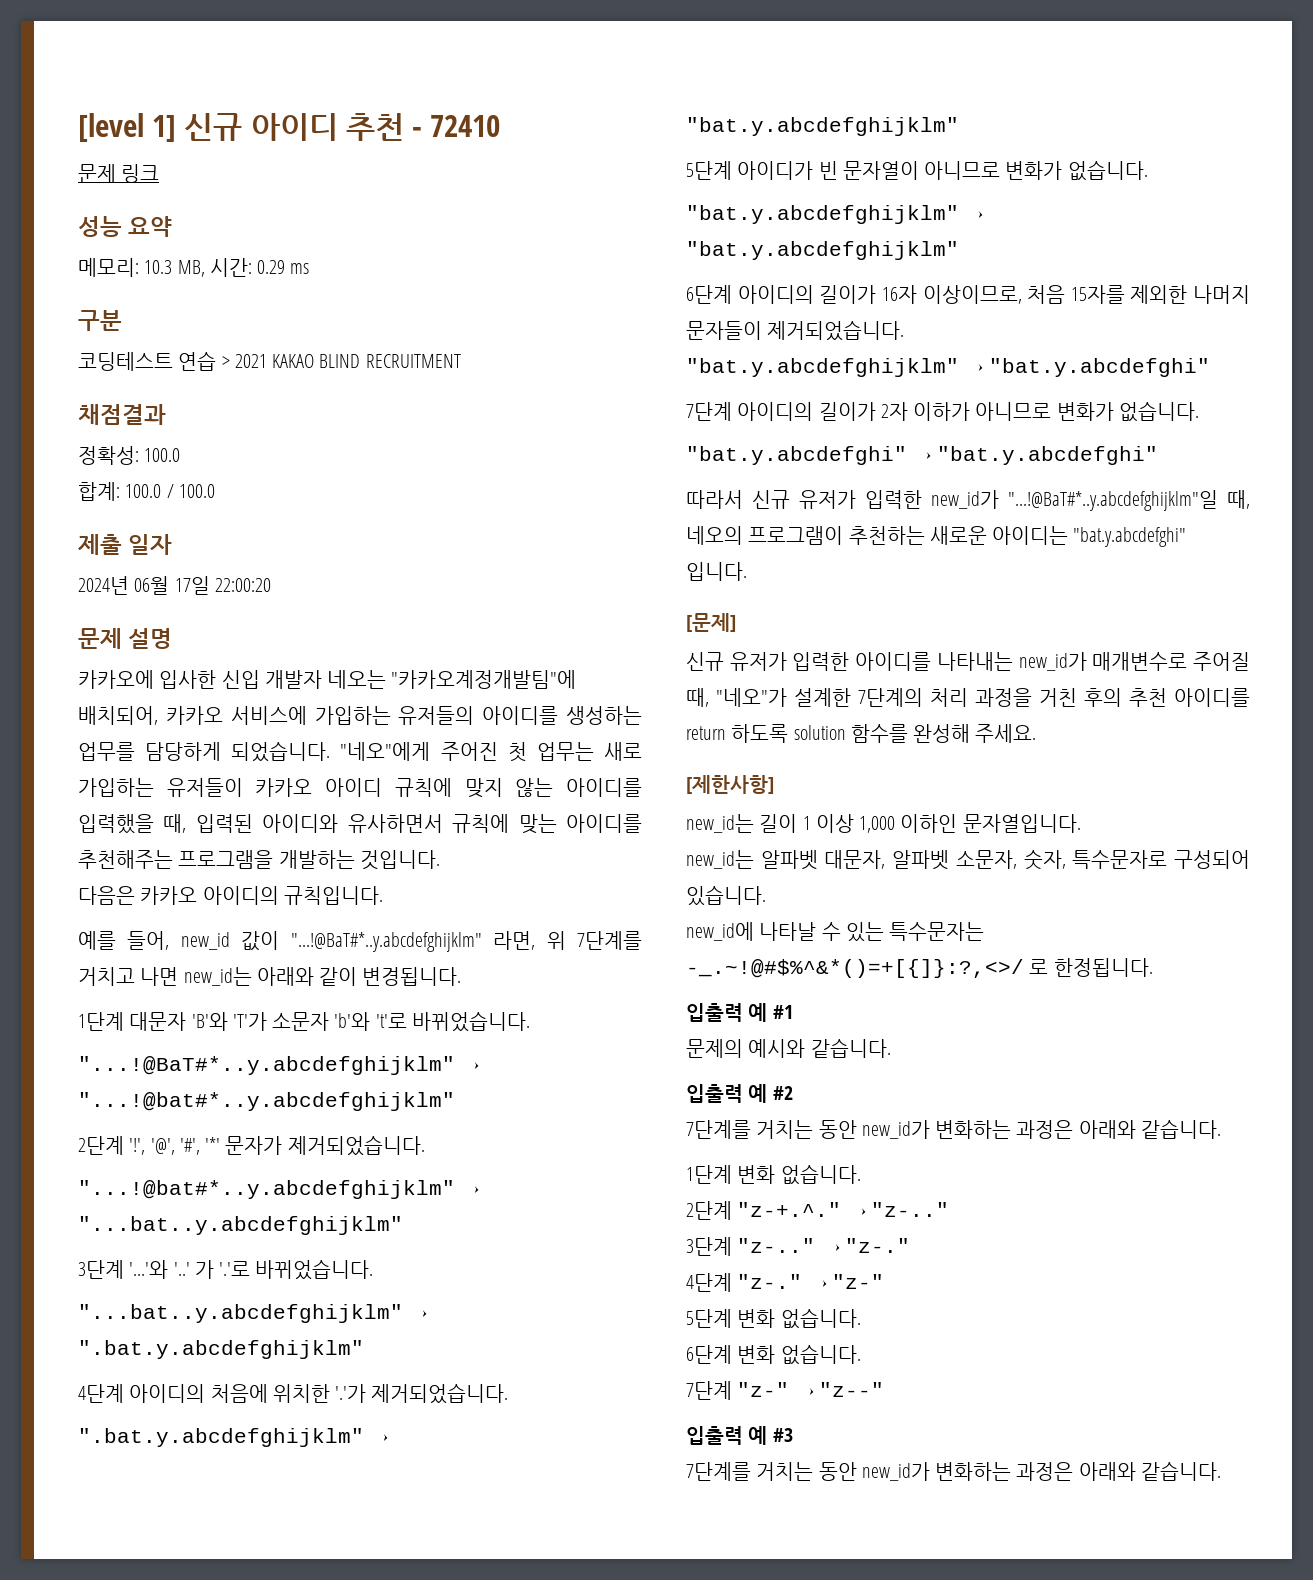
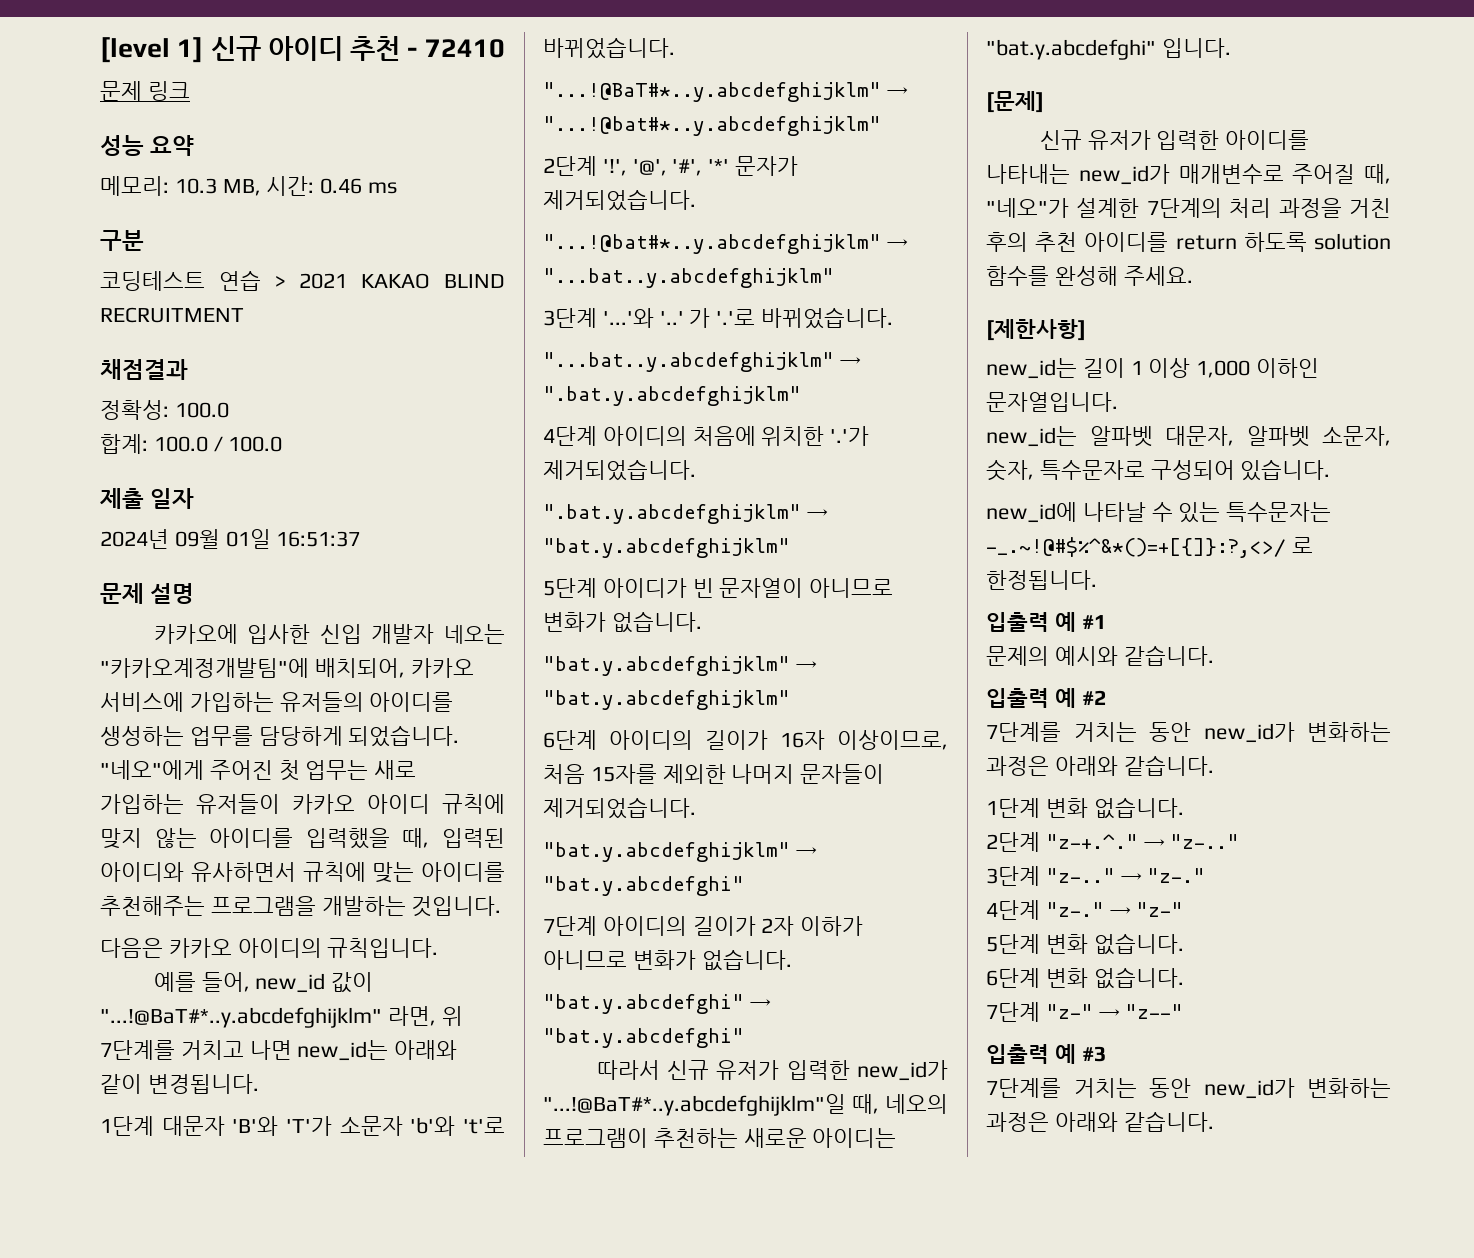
- 메모리: 10.3 MB, 시간: 0.29 ms
+ 메모리: 10.3 MB, 시간: 0.46 ms
- 2024년 06월 17일 22:00:20
+ 2024년 09월 01일 16:51:37

